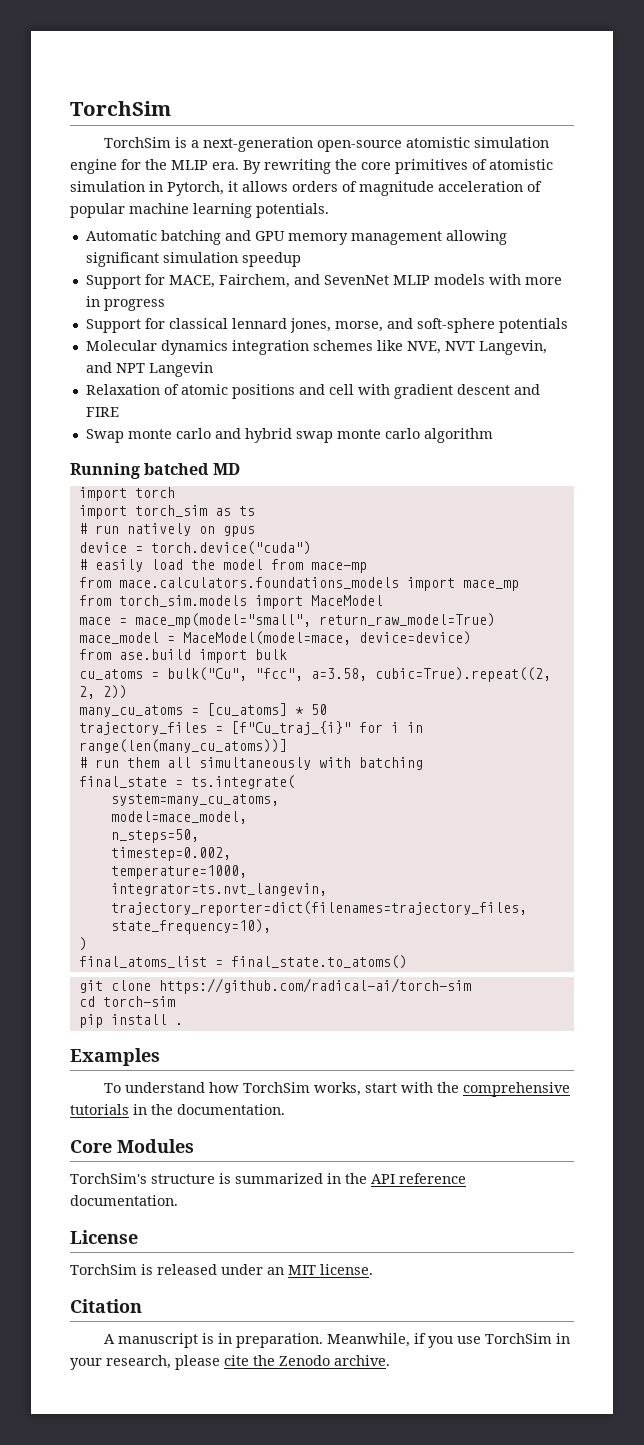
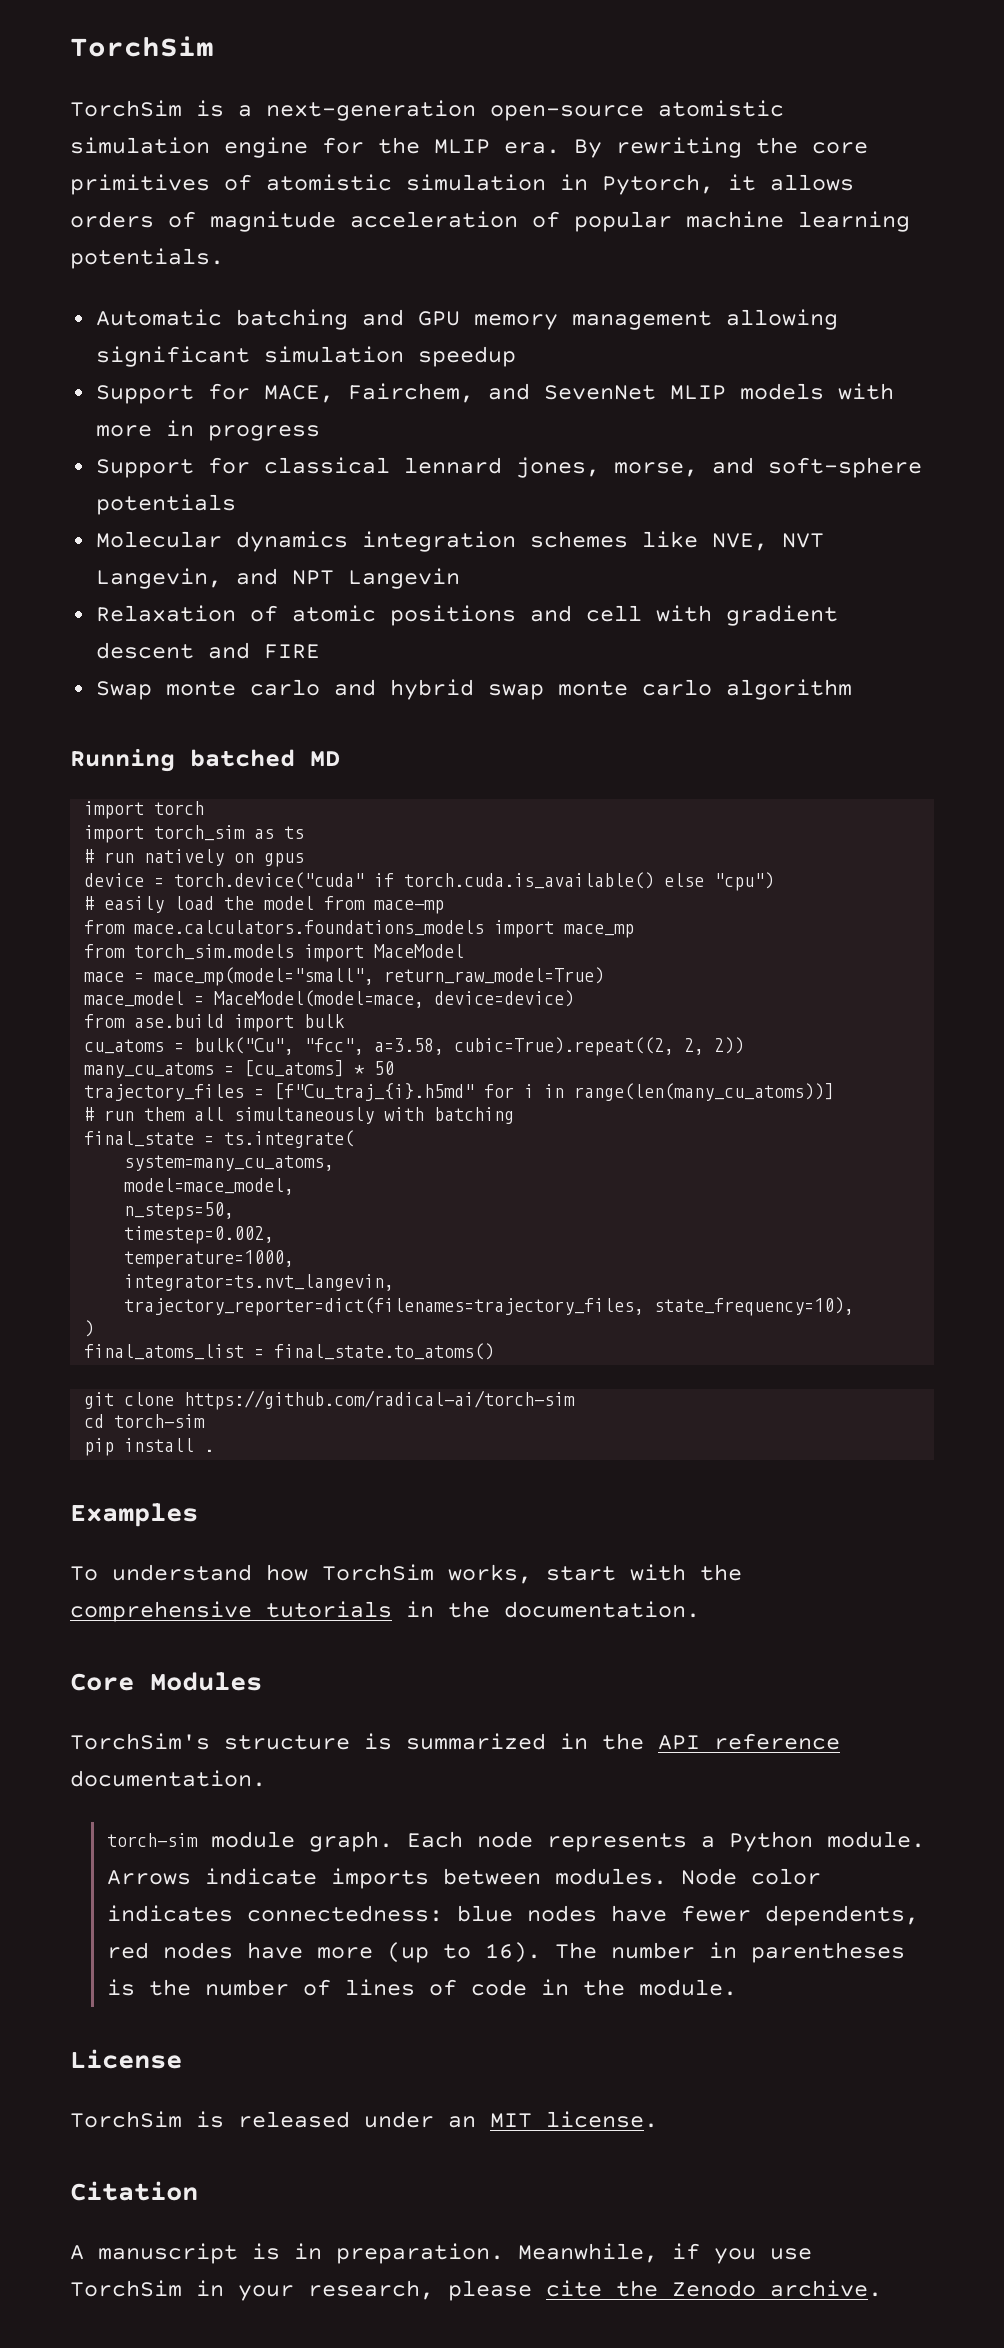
- device = torch.device("cuda")
+ device = torch.device("cuda" if torch.cuda.is_available() else "cpu")
- trajectory_files = [f"Cu_traj_{i}" for i in range(len(many_cu_atoms))]
+ trajectory_files = [f"Cu_traj_{i}.h5md" for i in range(len(many_cu_atoms))]
+ torch-sim module graph. Each node represents a Python module. Arrows indicate imports between modules. Node color indicates connectedness: blue nodes have fewer dependents, red nodes have more (up to 16). The number in parentheses is the number of lines of code in the module.

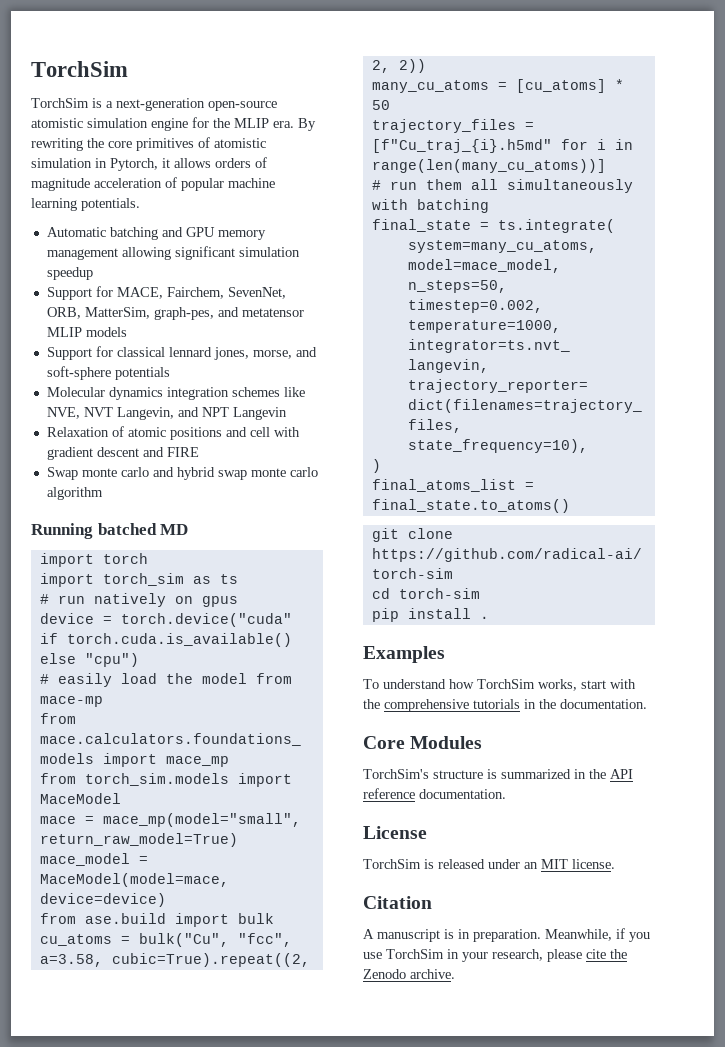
- Support for MACE, Fairchem, and SevenNet MLIP models with more in progress
+ Support for MACE, Fairchem, SevenNet, ORB, MatterSim, graph-pes, and metatensor MLIP models
- torch-sim module graph. Each node represents a Python module. Arrows indicate imports between modules. Node color indicates connectedness: blue nodes have fewer dependents, red nodes have more (up to 16). The number in parentheses is the number of lines of code in the module.

